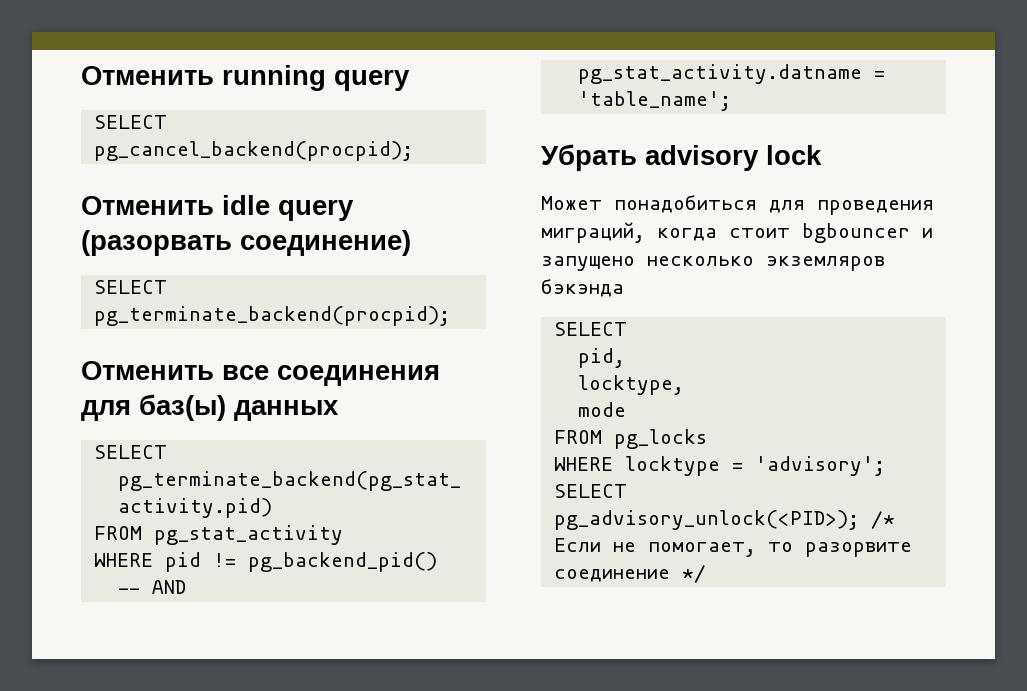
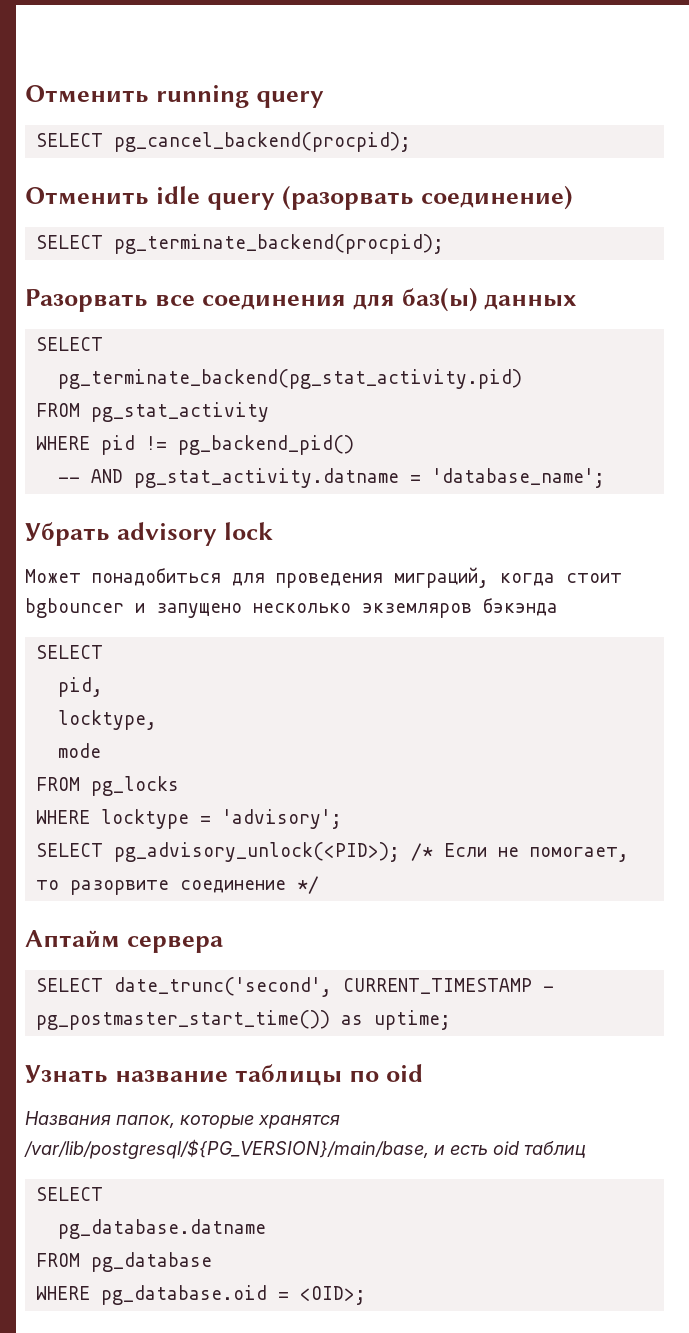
- Отменить все соединения для баз(ы) данных
+ Разорвать все соединения для баз(ы) данных
- -- AND pg_stat_activity.datname = 'table_name';
+ -- AND pg_stat_activity.datname = 'database_name';
+ Аптайм сервера
+ SELECT date_trunc('second', CURRENT_TIMESTAMP - pg_postmaster_start_time()) as uptime;
+ Узнать название таблицы по oid
+ Названия папок, которые хранятся /var/lib/postgresql/${PG_VERSION}/main/base, и есть oid таблиц
+ SELECT
+ pg_database.datname
+ FROM pg_database
+ WHERE pg_database.oid = <OID>;

